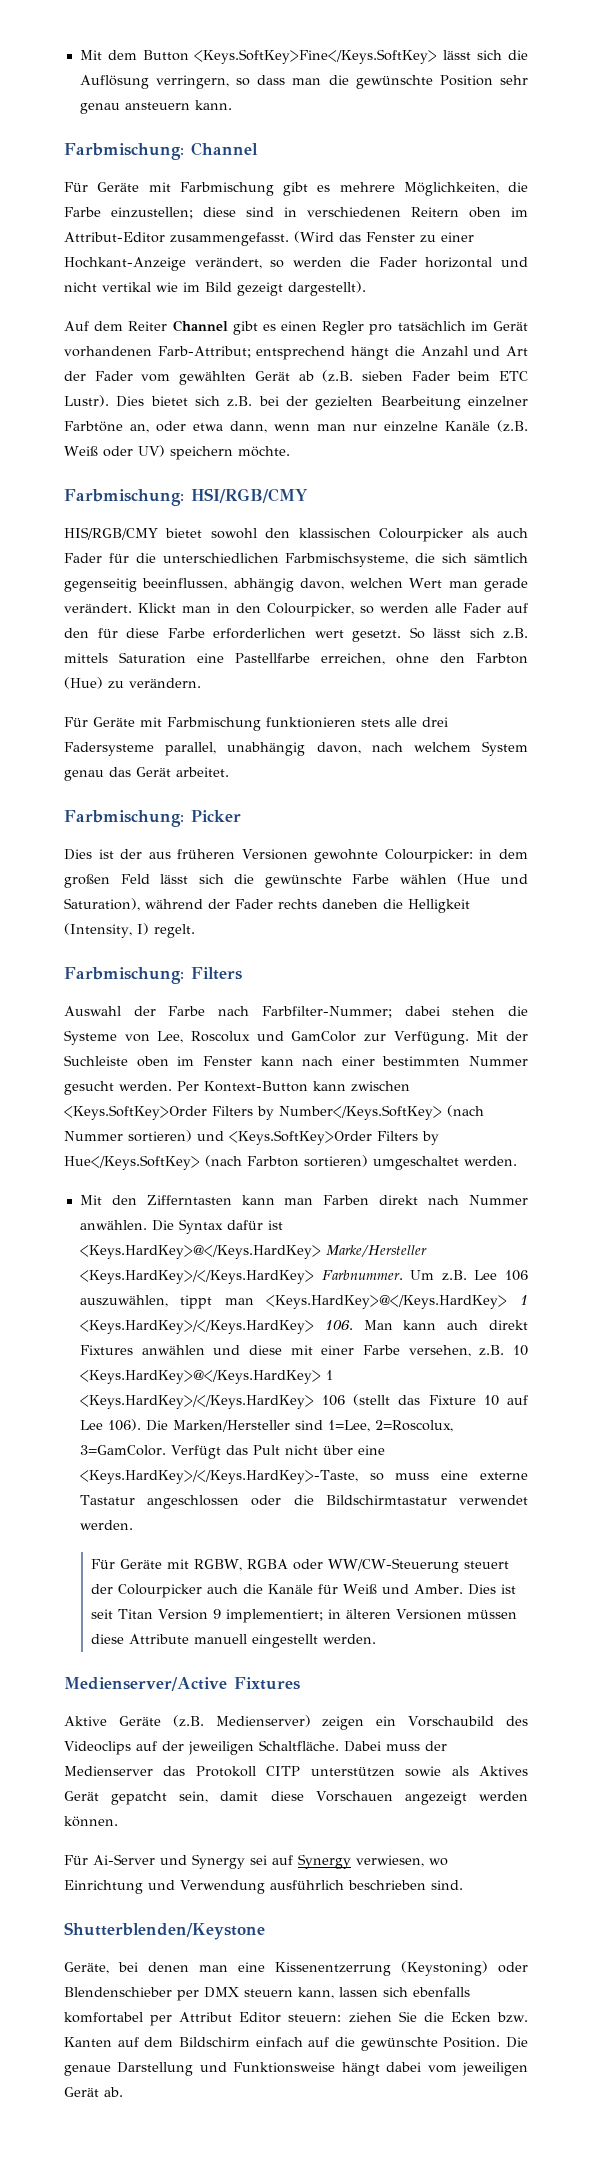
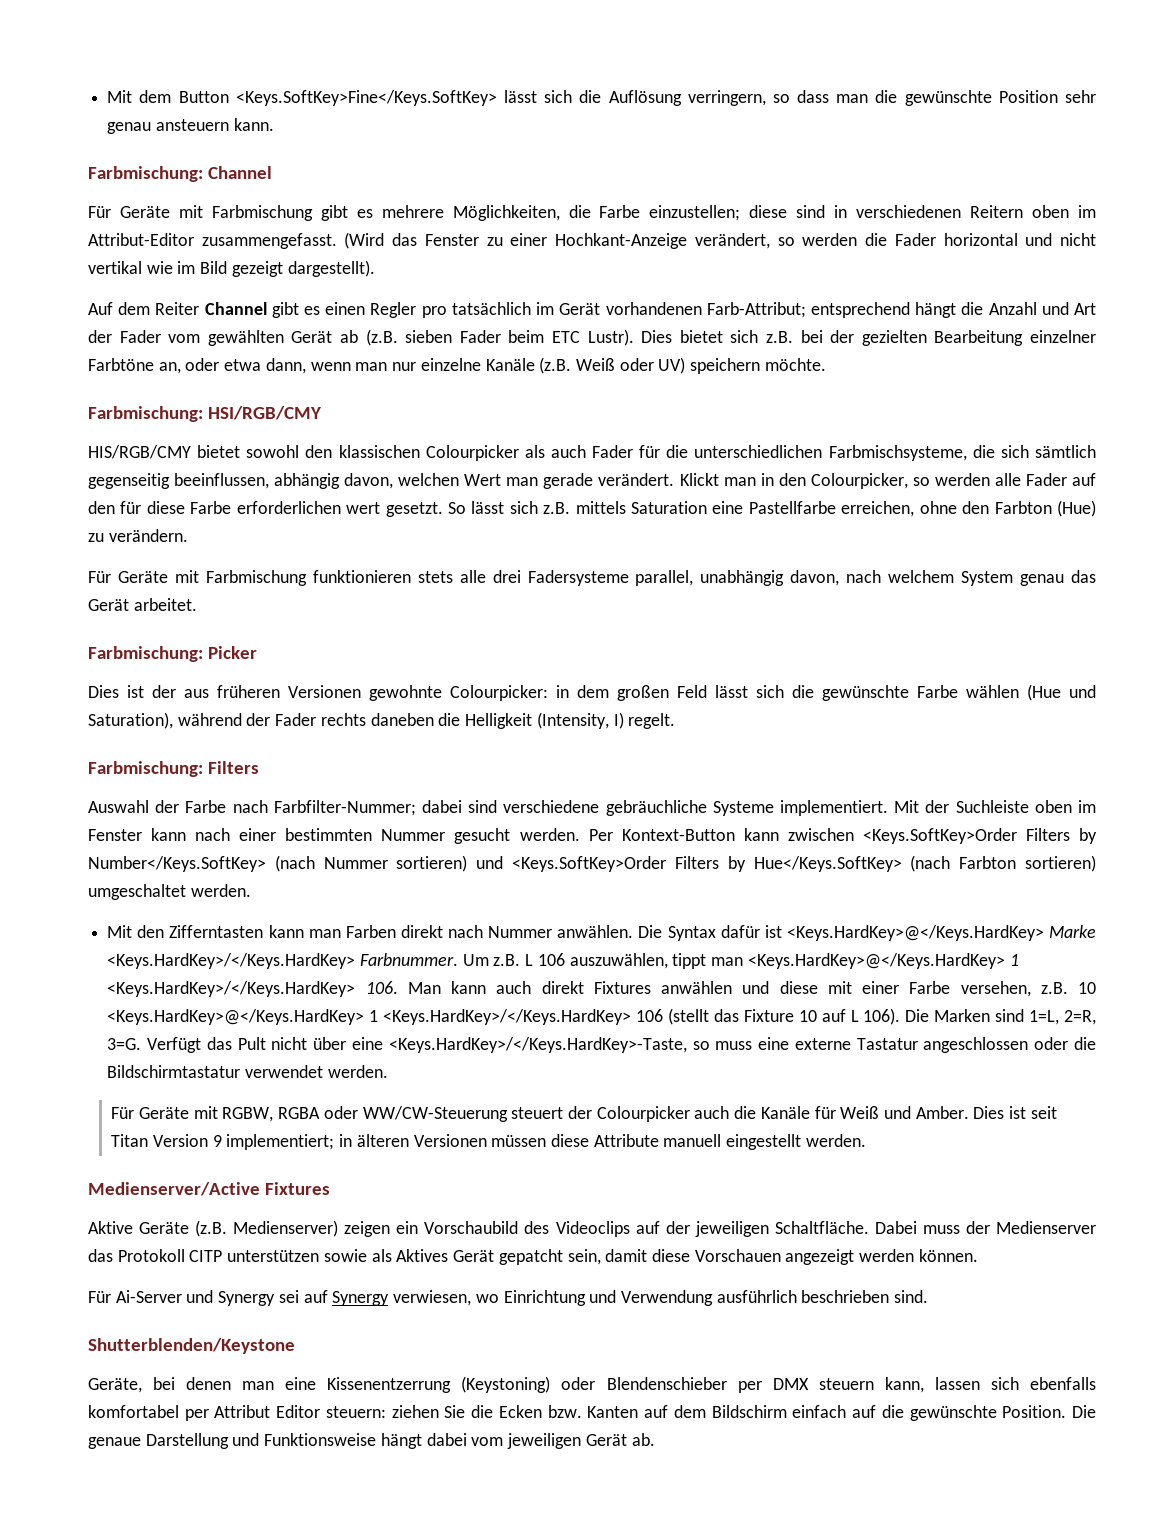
- Auswahl der Farbe nach Farbfilter-Nummer; dabei stehen die Systeme von Lee, Roscolux und GamColor zur Verfügung.
+ Auswahl der Farbe nach Farbfilter-Nummer; dabei sind verschiedene gebräuchliche Systeme implementiert.
- Die Syntax dafür ist <Keys.HardKey>@</Keys.HardKey> Marke/Hersteller <Keys.HardKey>/</Keys.HardKey> Farbnummer.
+ Die Syntax dafür ist <Keys.HardKey>@</Keys.HardKey> Marke <Keys.HardKey>/</Keys.HardKey> Farbnummer.
- Um z.B. Lee 106 auszuwählen, tippt man <Keys.HardKey>@</Keys.HardKey> 1 <Keys.HardKey>/</Keys.HardKey> 106. Man kann auch direkt Fixtures anwählen und diese mit einer Farbe versehen, z.B. 10 <Keys.HardKey>@</Keys.HardKey> 1 <Keys.HardKey>/</Keys.HardKey> 106 (stellt das Fixture 10 auf Lee 106).
+ Um z.B. L 106 auszuwählen, tippt man <Keys.HardKey>@</Keys.HardKey> 1 <Keys.HardKey>/</Keys.HardKey> 106. Man kann auch direkt Fixtures anwählen und diese mit einer Farbe versehen, z.B. 10 <Keys.HardKey>@</Keys.HardKey> 1 <Keys.HardKey>/</Keys.HardKey> 106 (stellt das Fixture 10 auf L 106).
- Die Marken/Hersteller sind 1=Lee, 2=Roscolux, 3=GamColor.
+ Die Marken sind 1=L, 2=R, 3=G.

